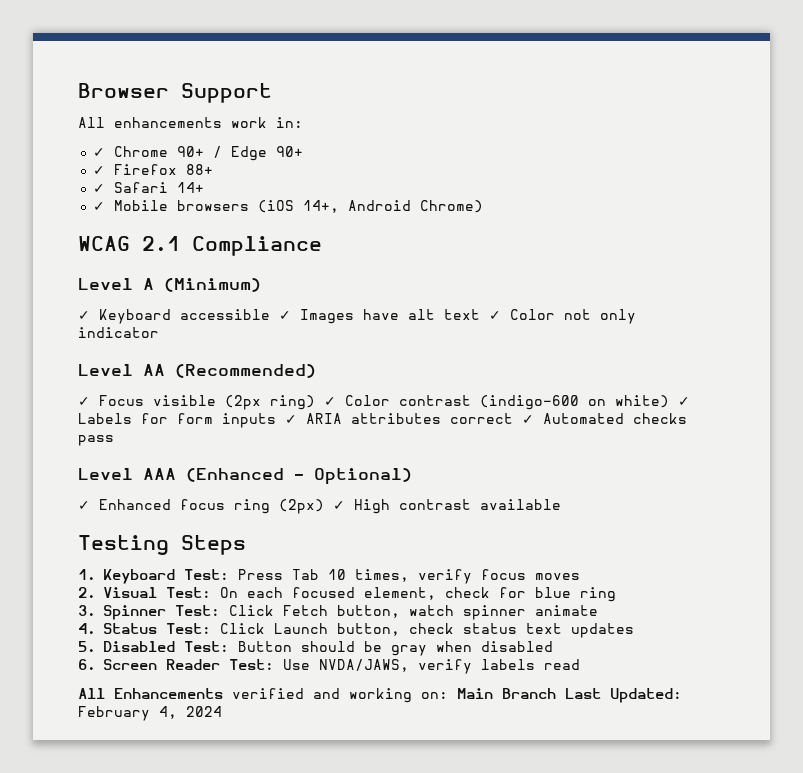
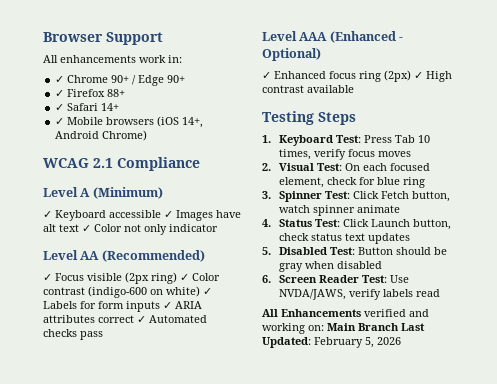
- All Enhancements verified and working on: Main Branch Last Updated: February 4, 2024
+ All Enhancements verified and working on: Main Branch Last Updated: February 5, 2026

